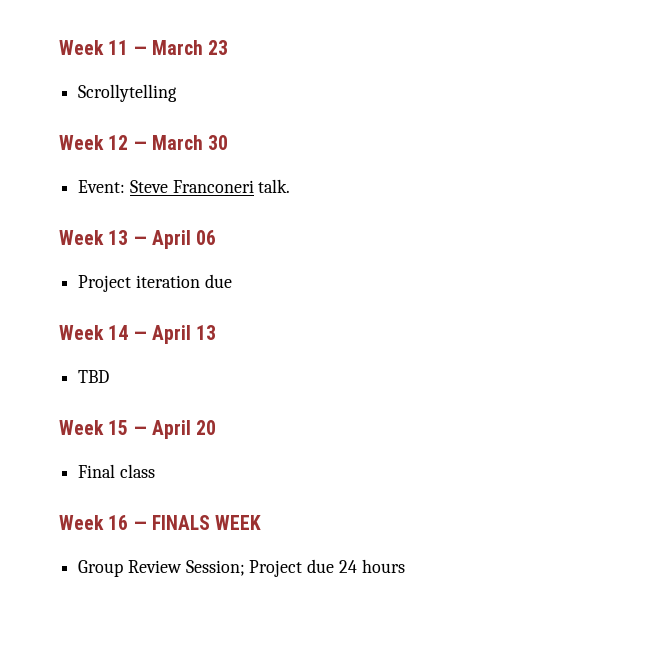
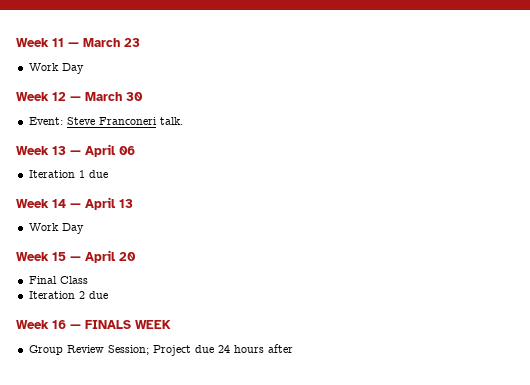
  Week 11 — March 23
- Scrollytelling
+ Work Day
- Project iteration due
+ Iteration 1 due
  Week 14 — April 13
- TBD
+ Work Day
- Final class
+ Final Class
+ Iteration 2 due
- Group Review Session; Project due 24 hours
+ Group Review Session; Project due 24 hours after

